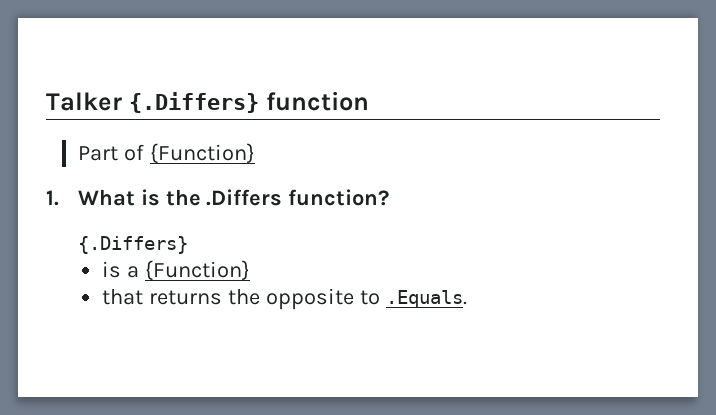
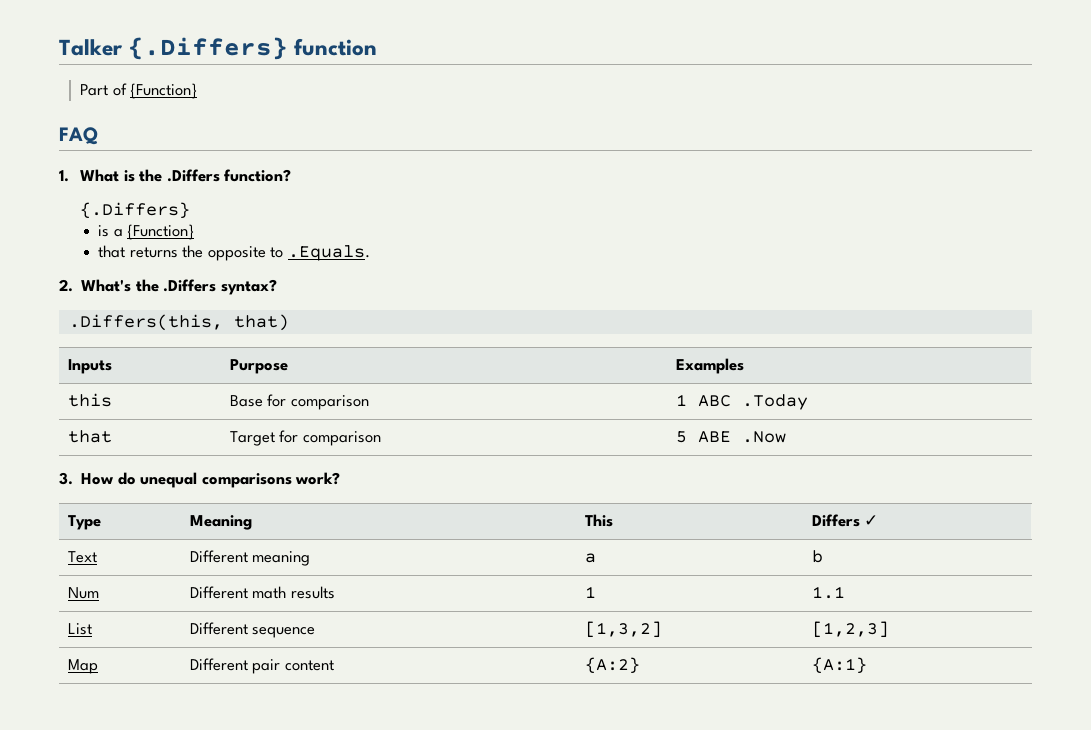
+ FAQ
+ 2. What's the .Differs syntax?
+ .Differs(this, that)
+ Inputs | Purpose | Examples
+ this | Base for comparison | 1 ABC .Today
+ that | Target for comparison | 5 ABE .Now
+ 3. How do unequal comparisons work?
+ Type | Meaning | This | Differs ✓
+ Text | Different meaning | a | b
+ Num | Different math results | 1 | 1.1
+ List | Different sequence | [1,3,2] | [1,2,3]
+ Map | Different pair content | {A:2} | {A:1}

